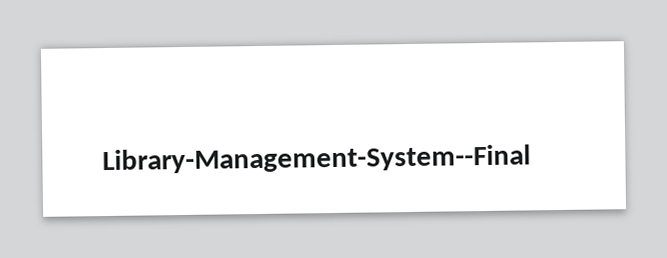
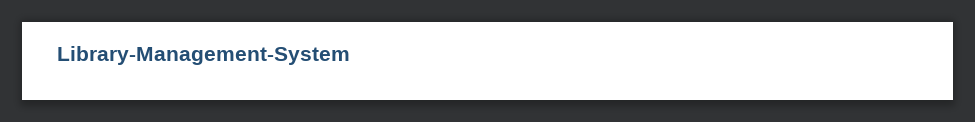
- Library-Management-System--Final
+ Library-Management-System

